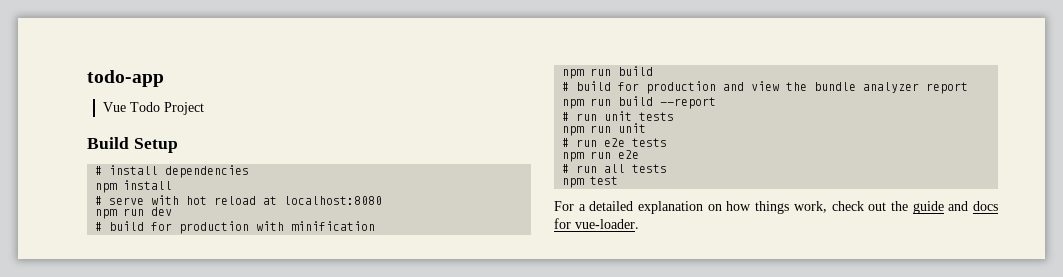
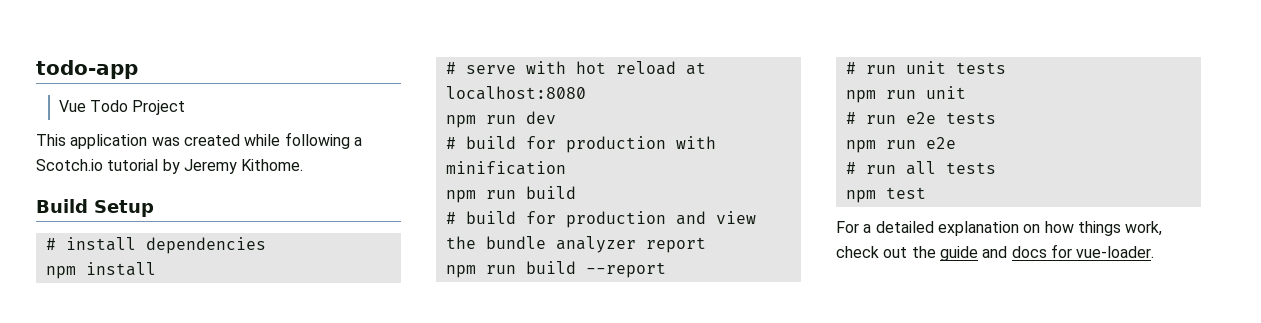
+ This application was created while following a Scotch.io tutorial by Jeremy Kithome.

